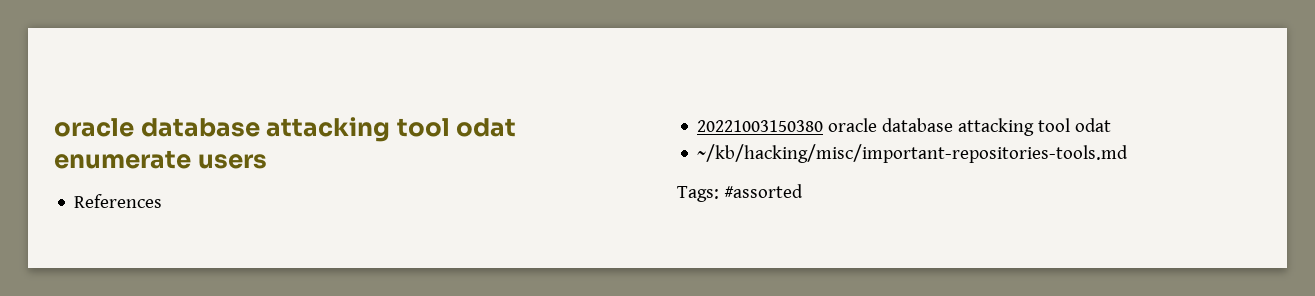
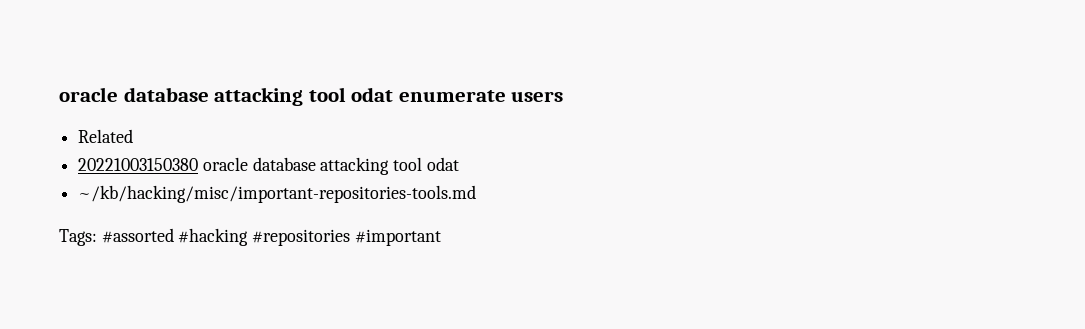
- References
+ Related
- Tags: #assorted
+ Tags: #assorted #hacking #repositories #important

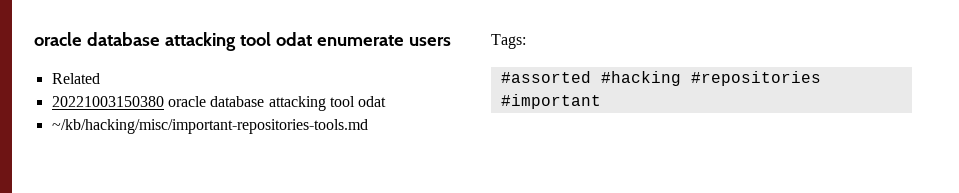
- Tags: #assorted #hacking #repositories #important
+ Tags:
+ #assorted #hacking #repositories #important

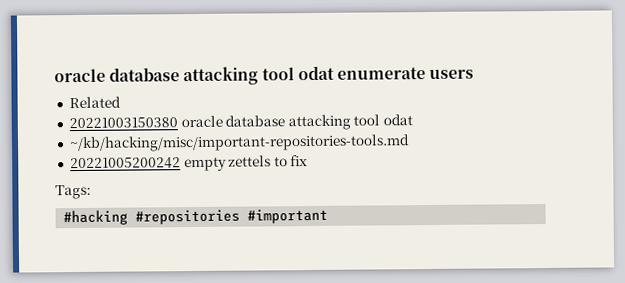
+ 20221005200242 empty zettels to fix
- #assorted #hacking #repositories #important
+ #hacking #repositories #important

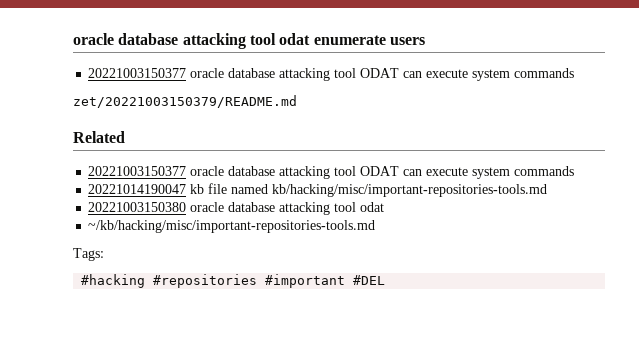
  oracle database attacking tool odat enumerate users
+ 20221003150377 oracle database attacking tool ODAT can execute system commands
+ zet/20221003150379/README.md
  Related
+ 20221003150377 oracle database attacking tool ODAT can execute system commands
+ 20221014190047 kb file named kb/hacking/misc/important-repositories-tools.md
- 20221005200242 empty zettels to fix
- #hacking #repositories #important
+ #hacking #repositories #important #DEL

